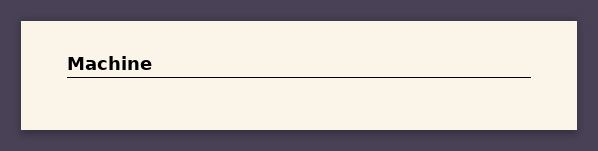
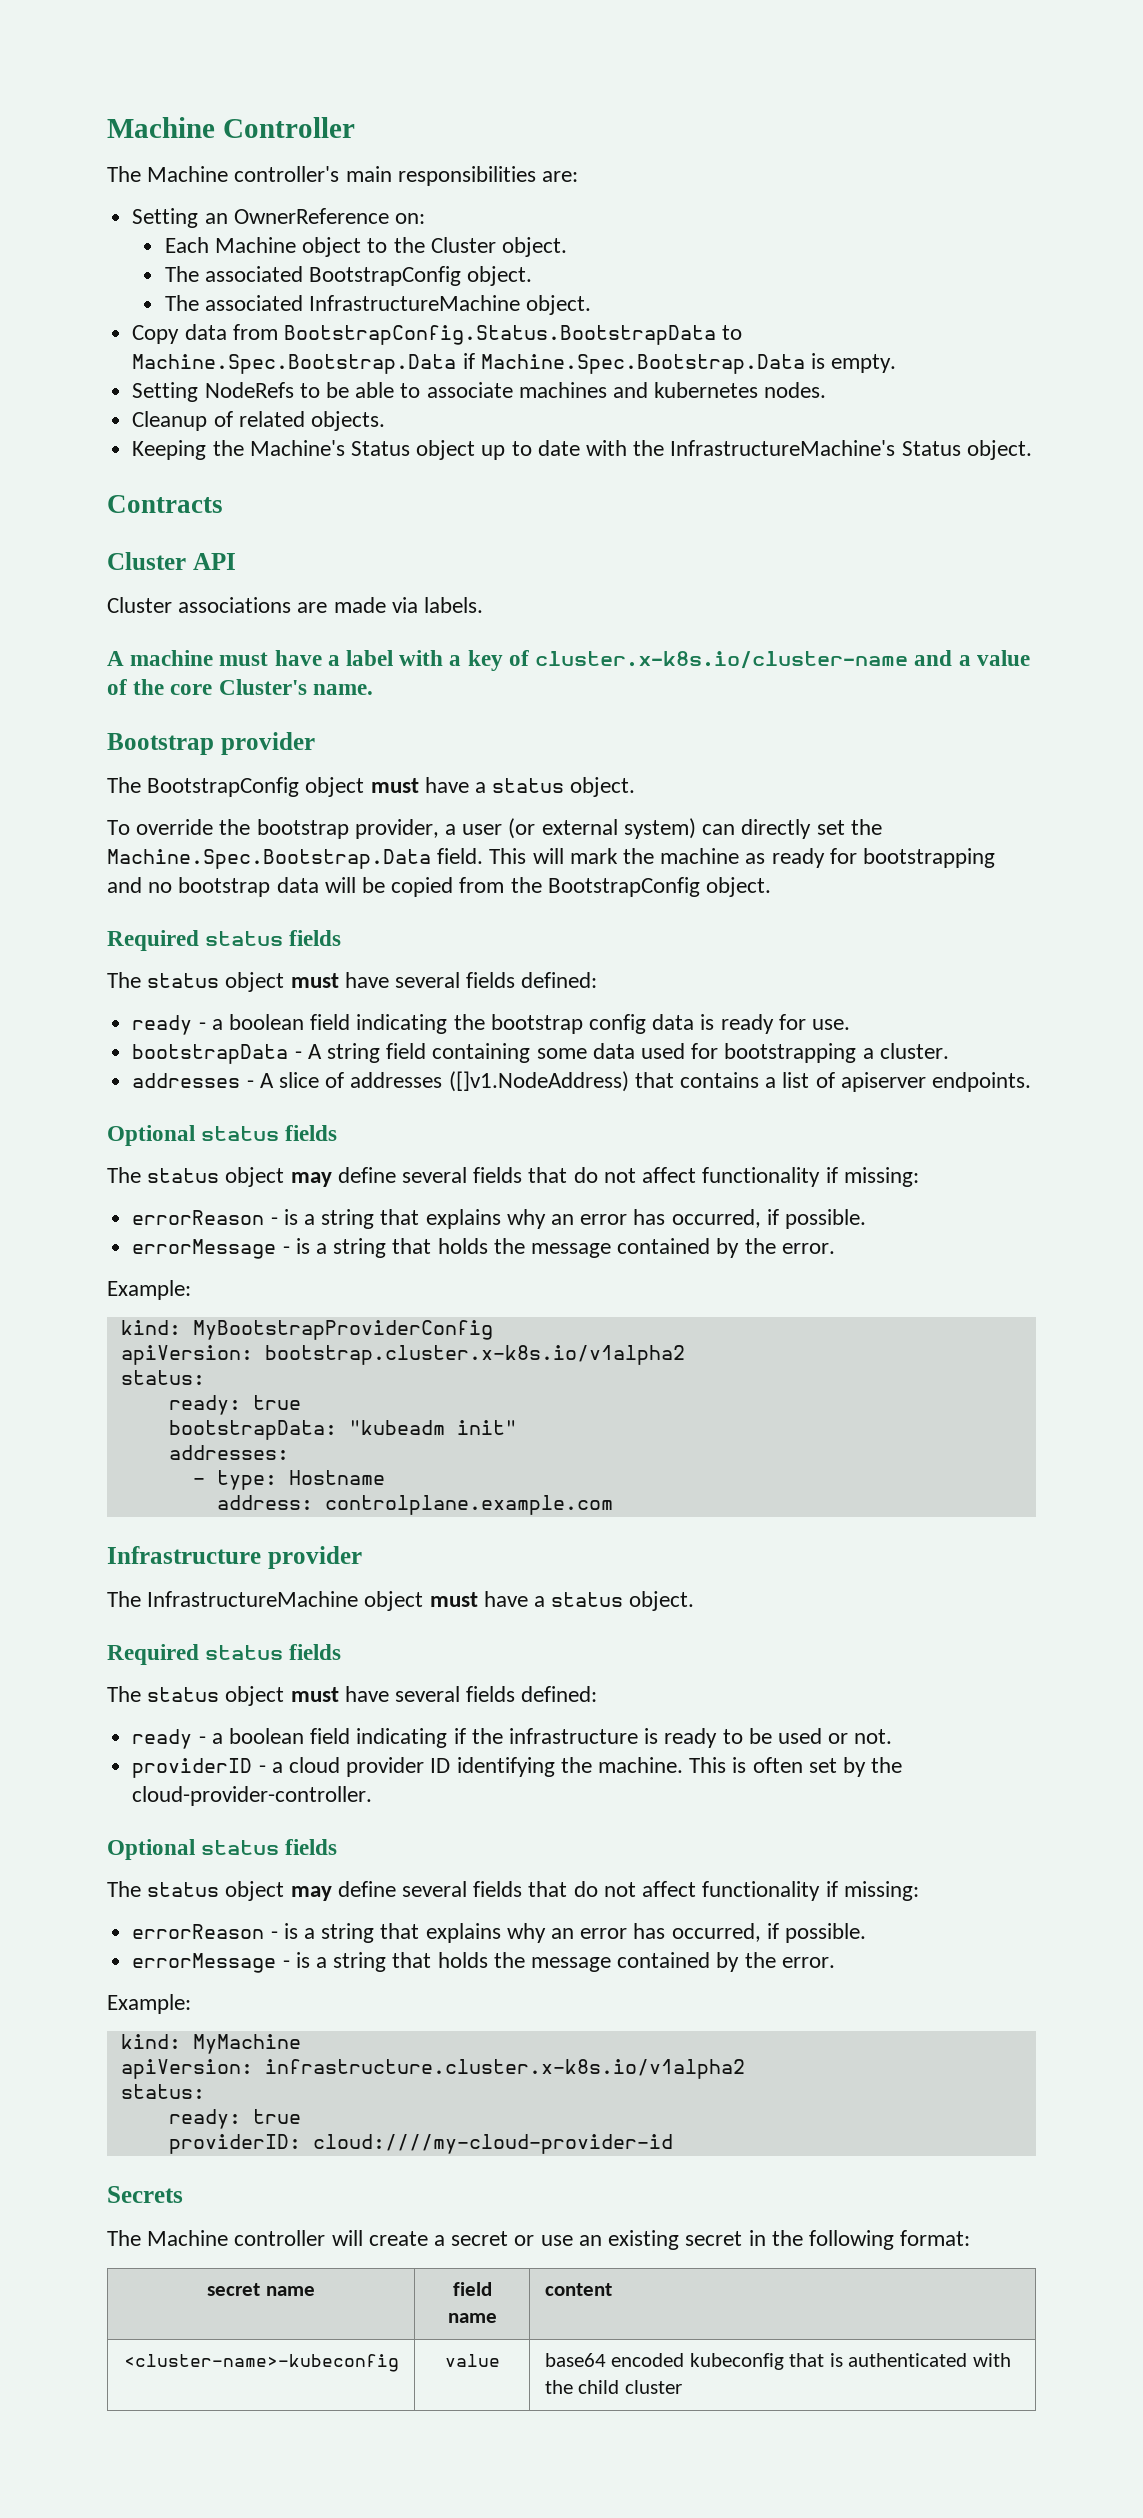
- Machine
+ Machine Controller
+ The Machine controller's main responsibilities are:
+ Setting an OwnerReference on:
+ Each Machine object to the Cluster object.
+ The associated BootstrapConfig object.
+ The associated InfrastructureMachine object.
+ Copy data from BootstrapConfig.Status.BootstrapData to Machine.Spec.Bootstrap.Data if Machine.Spec.Bootstrap.Data is empty.
+ Setting NodeRefs to be able to associate machines and kubernetes nodes.
+ Cleanup of related objects.
+ Keeping the Machine's Status object up to date with the InfrastructureMachine's Status object.
+ Contracts
+ Cluster API
+ Cluster associations are made via labels.
+ A machine must have a label with a key of cluster.x-k8s.io/cluster-name and a value of the core Cluster's name.
+ Bootstrap provider
+ The BootstrapConfig object must have a status object.
+ To override the bootstrap provider, a user (or external system) can directly set the Machine.Spec.Bootstrap.Data field. This will mark the machine as ready for bootstrapping and no bootstrap data will be copied from the BootstrapConfig object.
+ Required status fields
+ The status object must have several fields defined:
+ ready - a boolean field indicating the bootstrap config data is ready for use.
+ bootstrapData - A string field containing some data used for bootstrapping a cluster.
+ addresses - A slice of addresses ([]v1.NodeAddress) that contains a list of apiserver endpoints.
+ Optional status fields
+ The status object may define several fields that do not affect functionality if missing:
+ errorReason - is a string that explains why an error has occurred, if possible.
+ errorMessage - is a string that holds the message contained by the error.
+ Example:
+ kind: MyBootstrapProviderConfig
+ apiVersion: bootstrap.cluster.x-k8s.io/v1alpha2
+ status:
+ ready: true
+ bootstrapData: "kubeadm init"
+ addresses:
+ - type: Hostname
+ address: controlplane.example.com
+ Infrastructure provider
+ The InfrastructureMachine object must have a status object.
+ Required status fields
+ The status object must have several fields defined:
+ ready - a boolean field indicating if the infrastructure is ready to be used or not.
+ providerID - a cloud provider ID identifying the machine. This is often set by the cloud-provider-controller.
+ Optional status fields
+ The status object may define several fields that do not affect functionality if missing:
+ errorReason - is a string that explains why an error has occurred, if possible.
+ errorMessage - is a string that holds the message contained by the error.
+ Example:
+ kind: MyMachine
+ apiVersion: infrastructure.cluster.x-k8s.io/v1alpha2
+ status:
+ ready: true
+ providerID: cloud:////my-cloud-provider-id
+ Secrets
+ The Machine controller will create a secret or use an existing secret in the following format:
+ secret name | field name | content
+ <cluster-name>-kubeconfig | value | base64 encoded kubeconfig that is authenticated with the child cluster

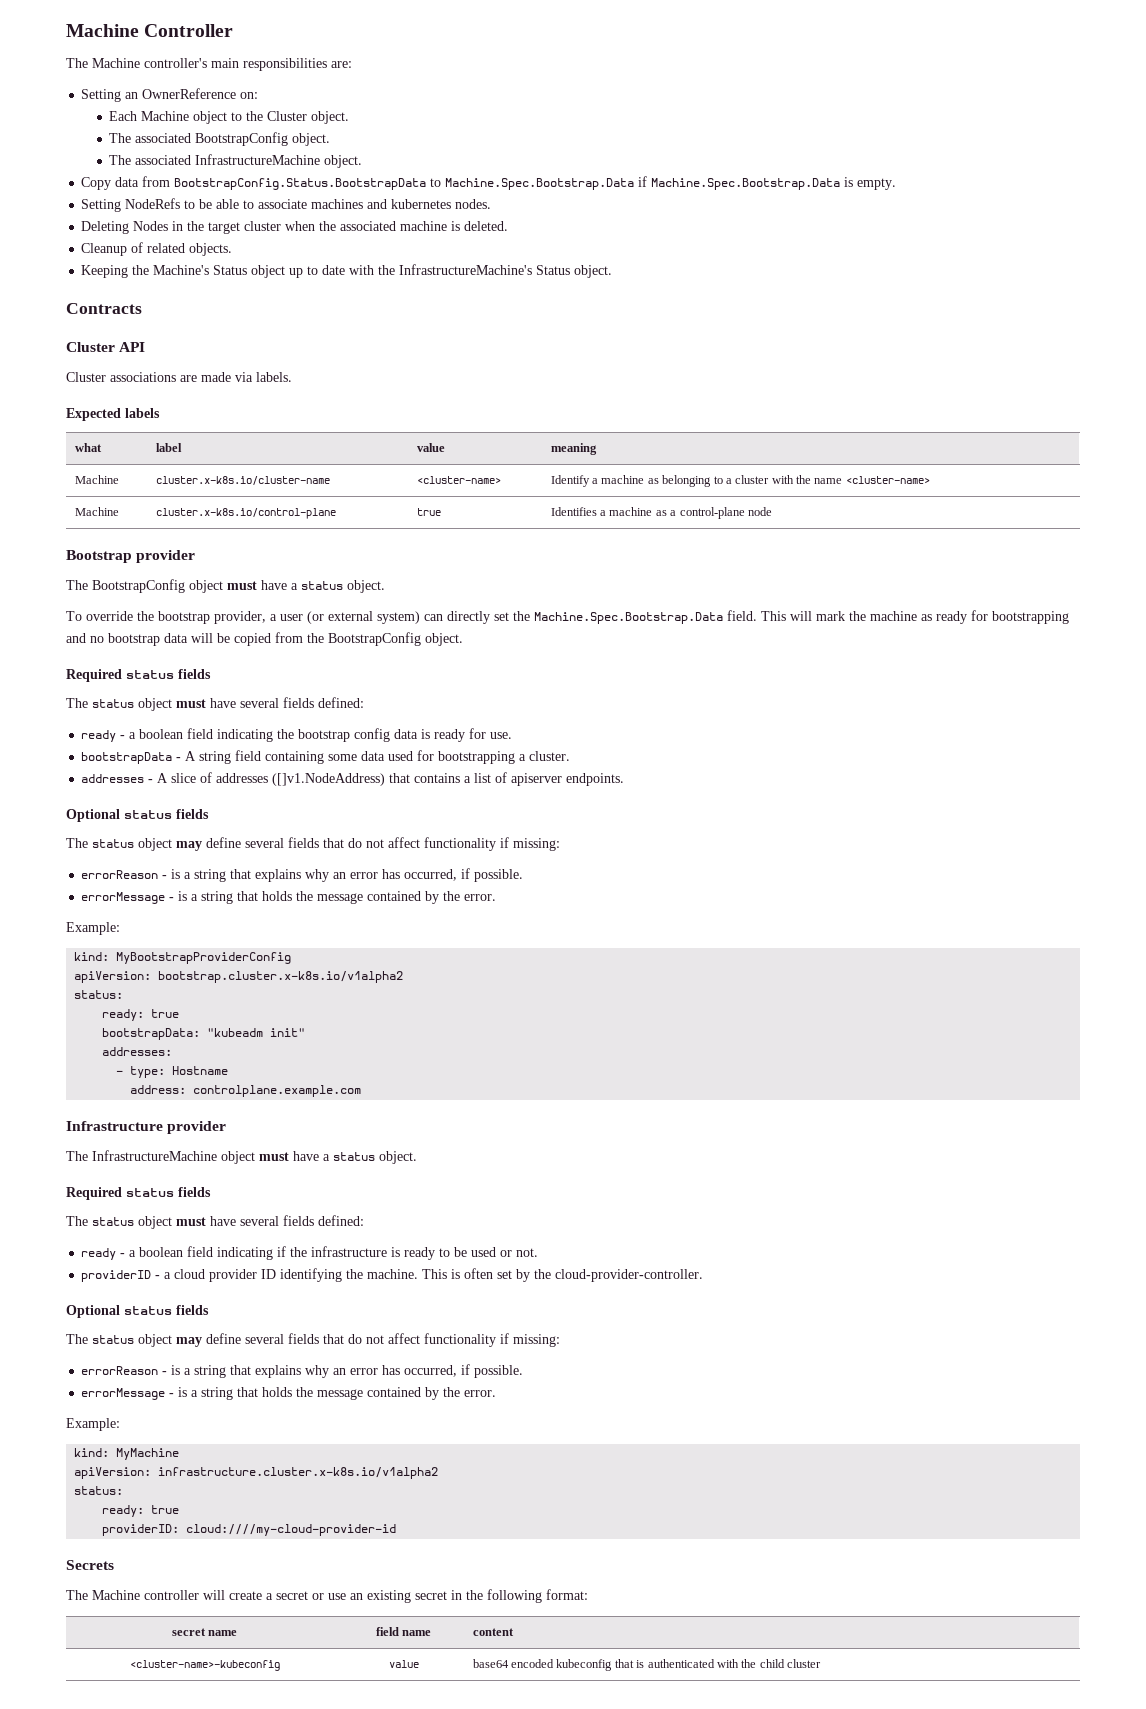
+ Deleting Nodes in the target cluster when the associated machine is deleted.
- A machine must have a label with a key of cluster.x-k8s.io/cluster-name and a value of the core Cluster's name.
+ Expected labels
+ what | label | value | meaning
+ Machine | cluster.x-k8s.io/cluster-name | <cluster-name> | Identify a machine as belonging to a cluster with the name <cluster-name>
+ Machine | cluster.x-k8s.io/control-plane | true | Identifies a machine as a control-plane node

